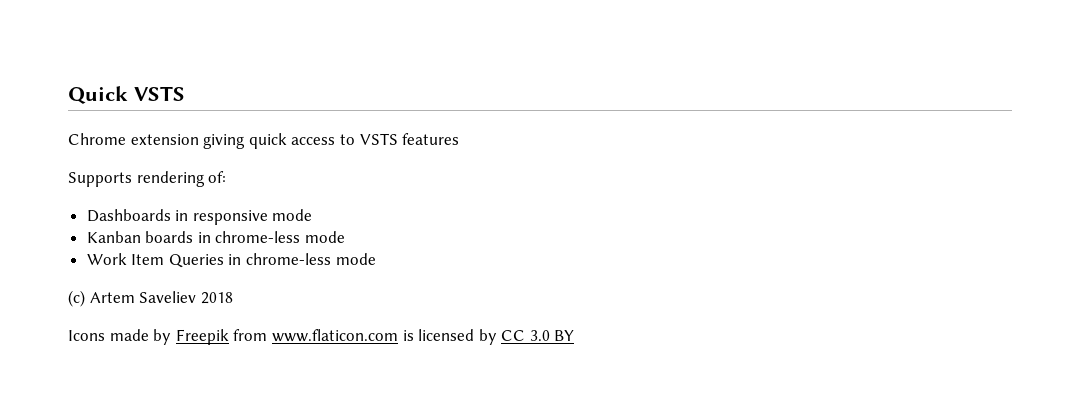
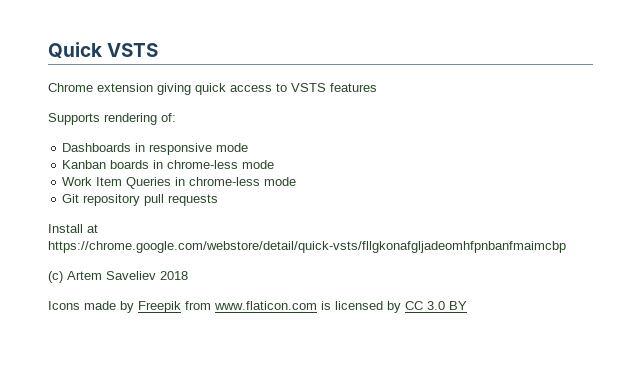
+ Git repository pull requests
+ Install at https://chrome.google.com/webstore/detail/quick-vsts/fllgkonafgljadeomhfpnbanfmaimcbp

